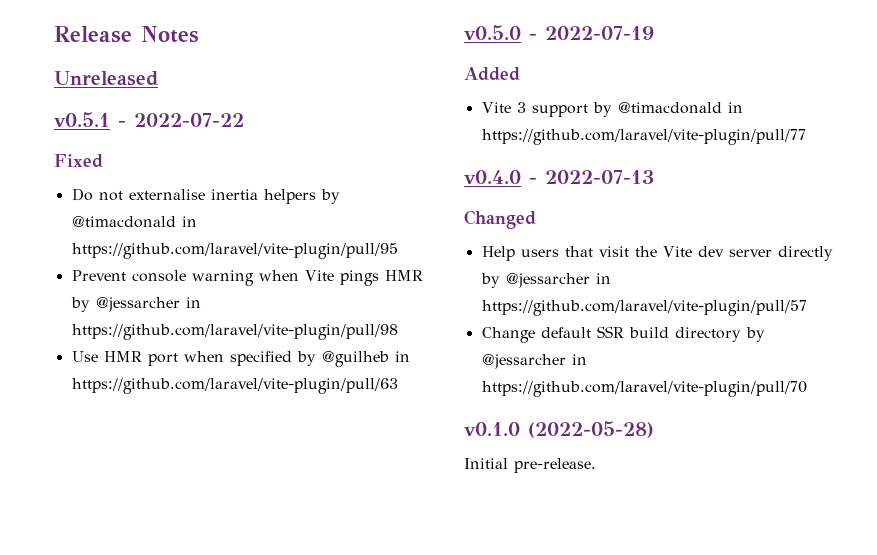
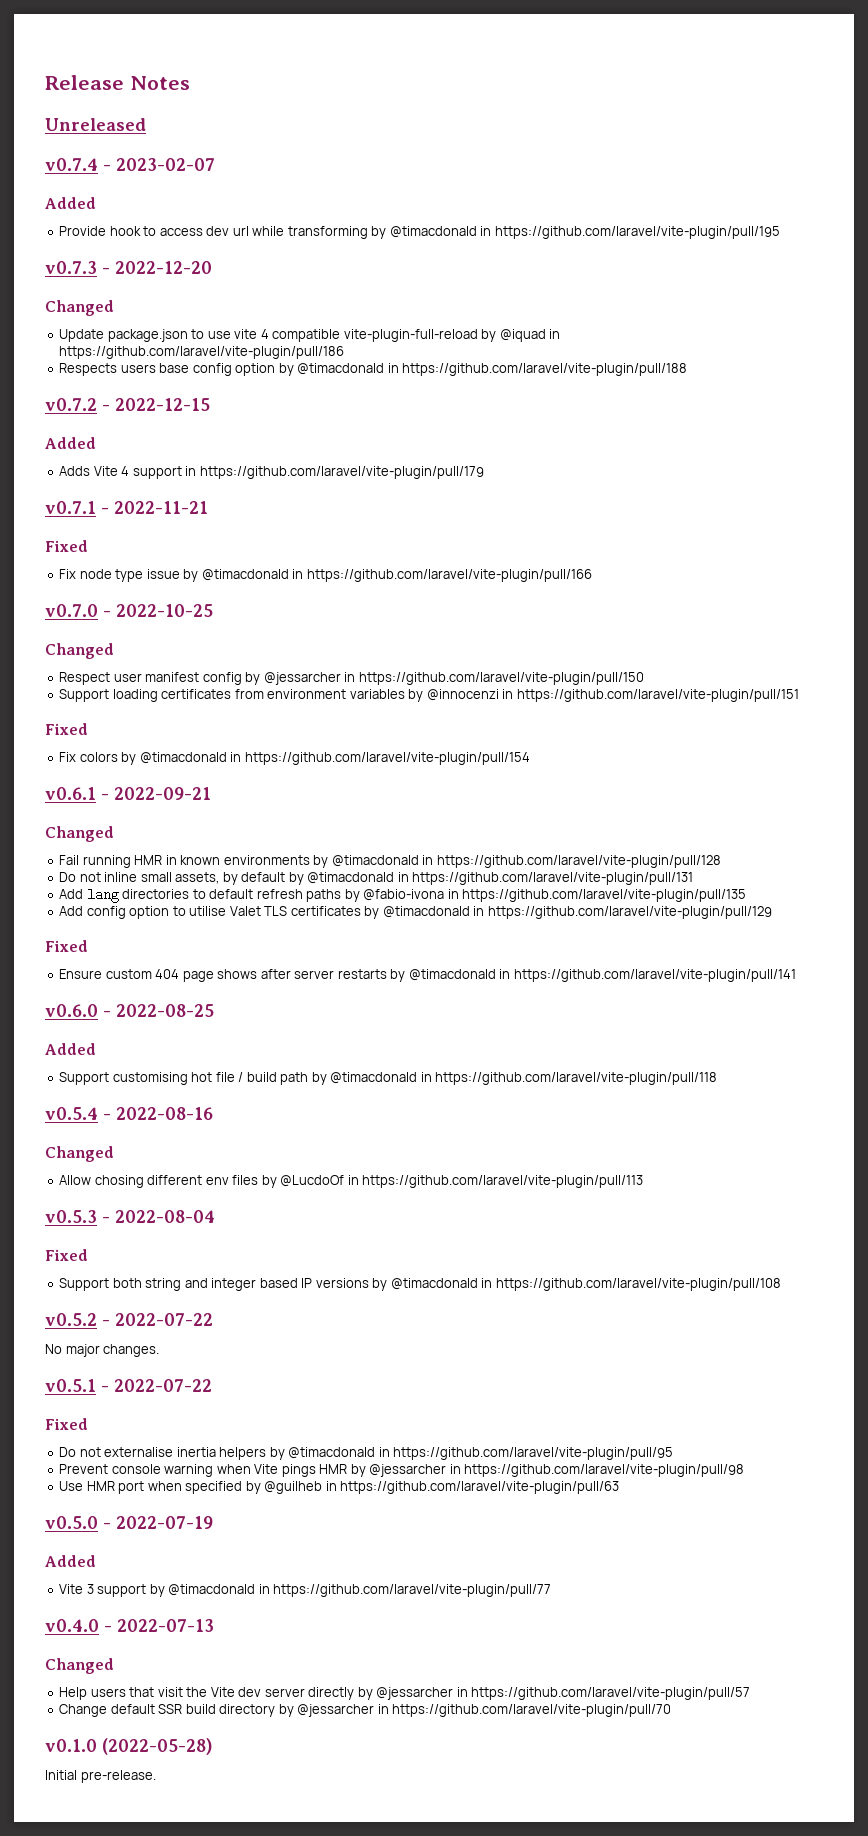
+ v0.7.4 - 2023-02-07
+ Added
+ Provide hook to access dev url while transforming by @timacdonald in https://github.com/laravel/vite-plugin/pull/195
+ v0.7.3 - 2022-12-20
+ Changed
+ Update package.json to use vite 4 compatible vite-plugin-full-reload by @iquad in https://github.com/laravel/vite-plugin/pull/186
+ Respects users base config option by @timacdonald in https://github.com/laravel/vite-plugin/pull/188
+ v0.7.2 - 2022-12-15
+ Added
+ Adds Vite 4 support in https://github.com/laravel/vite-plugin/pull/179
+ v0.7.1 - 2022-11-21
+ Fixed
+ Fix node type issue by @timacdonald in https://github.com/laravel/vite-plugin/pull/166
+ v0.7.0 - 2022-10-25
+ Changed
+ Respect user manifest config by @jessarcher in https://github.com/laravel/vite-plugin/pull/150
+ Support loading certificates from environment variables by @innocenzi in https://github.com/laravel/vite-plugin/pull/151
+ Fixed
+ Fix colors by @timacdonald in https://github.com/laravel/vite-plugin/pull/154
+ v0.6.1 - 2022-09-21
+ Changed
+ Fail running HMR in known environments by @timacdonald in https://github.com/laravel/vite-plugin/pull/128
+ Do not inline small assets, by default by @timacdonald in https://github.com/laravel/vite-plugin/pull/131
+ Add lang directories to default refresh paths by @fabio-ivona in https://github.com/laravel/vite-plugin/pull/135
+ Add config option to utilise Valet TLS certificates by @timacdonald in https://github.com/laravel/vite-plugin/pull/129
+ Fixed
+ Ensure custom 404 page shows after server restarts by @timacdonald in https://github.com/laravel/vite-plugin/pull/141
+ v0.6.0 - 2022-08-25
+ Added
+ Support customising hot file / build path by @timacdonald in https://github.com/laravel/vite-plugin/pull/118
+ v0.5.4 - 2022-08-16
+ Changed
+ Allow chosing different env files by @LucdoOf in https://github.com/laravel/vite-plugin/pull/113
+ v0.5.3 - 2022-08-04
+ Fixed
+ Support both string and integer based IP versions by @timacdonald in https://github.com/laravel/vite-plugin/pull/108
+ v0.5.2 - 2022-07-22
+ No major changes.

